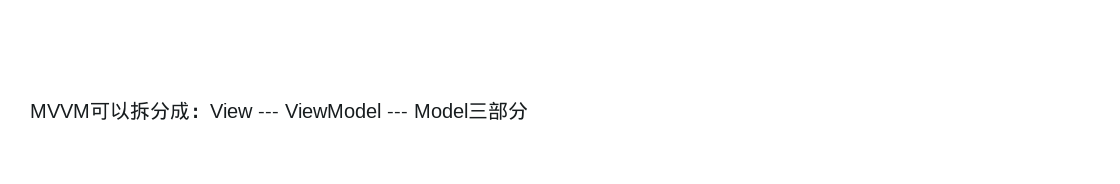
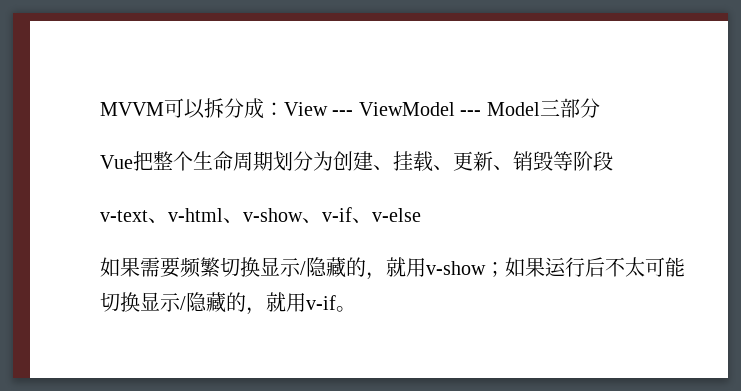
+ Vue把整个生命周期划分为创建、挂载、更新、销毁等阶段
+ v-text、v-html、v-show、v-if、v-else
+ 如果需要频繁切换显示/隐藏的，就用v-show；如果运行后不太可能切换显示/隐藏的，就用v-if。

